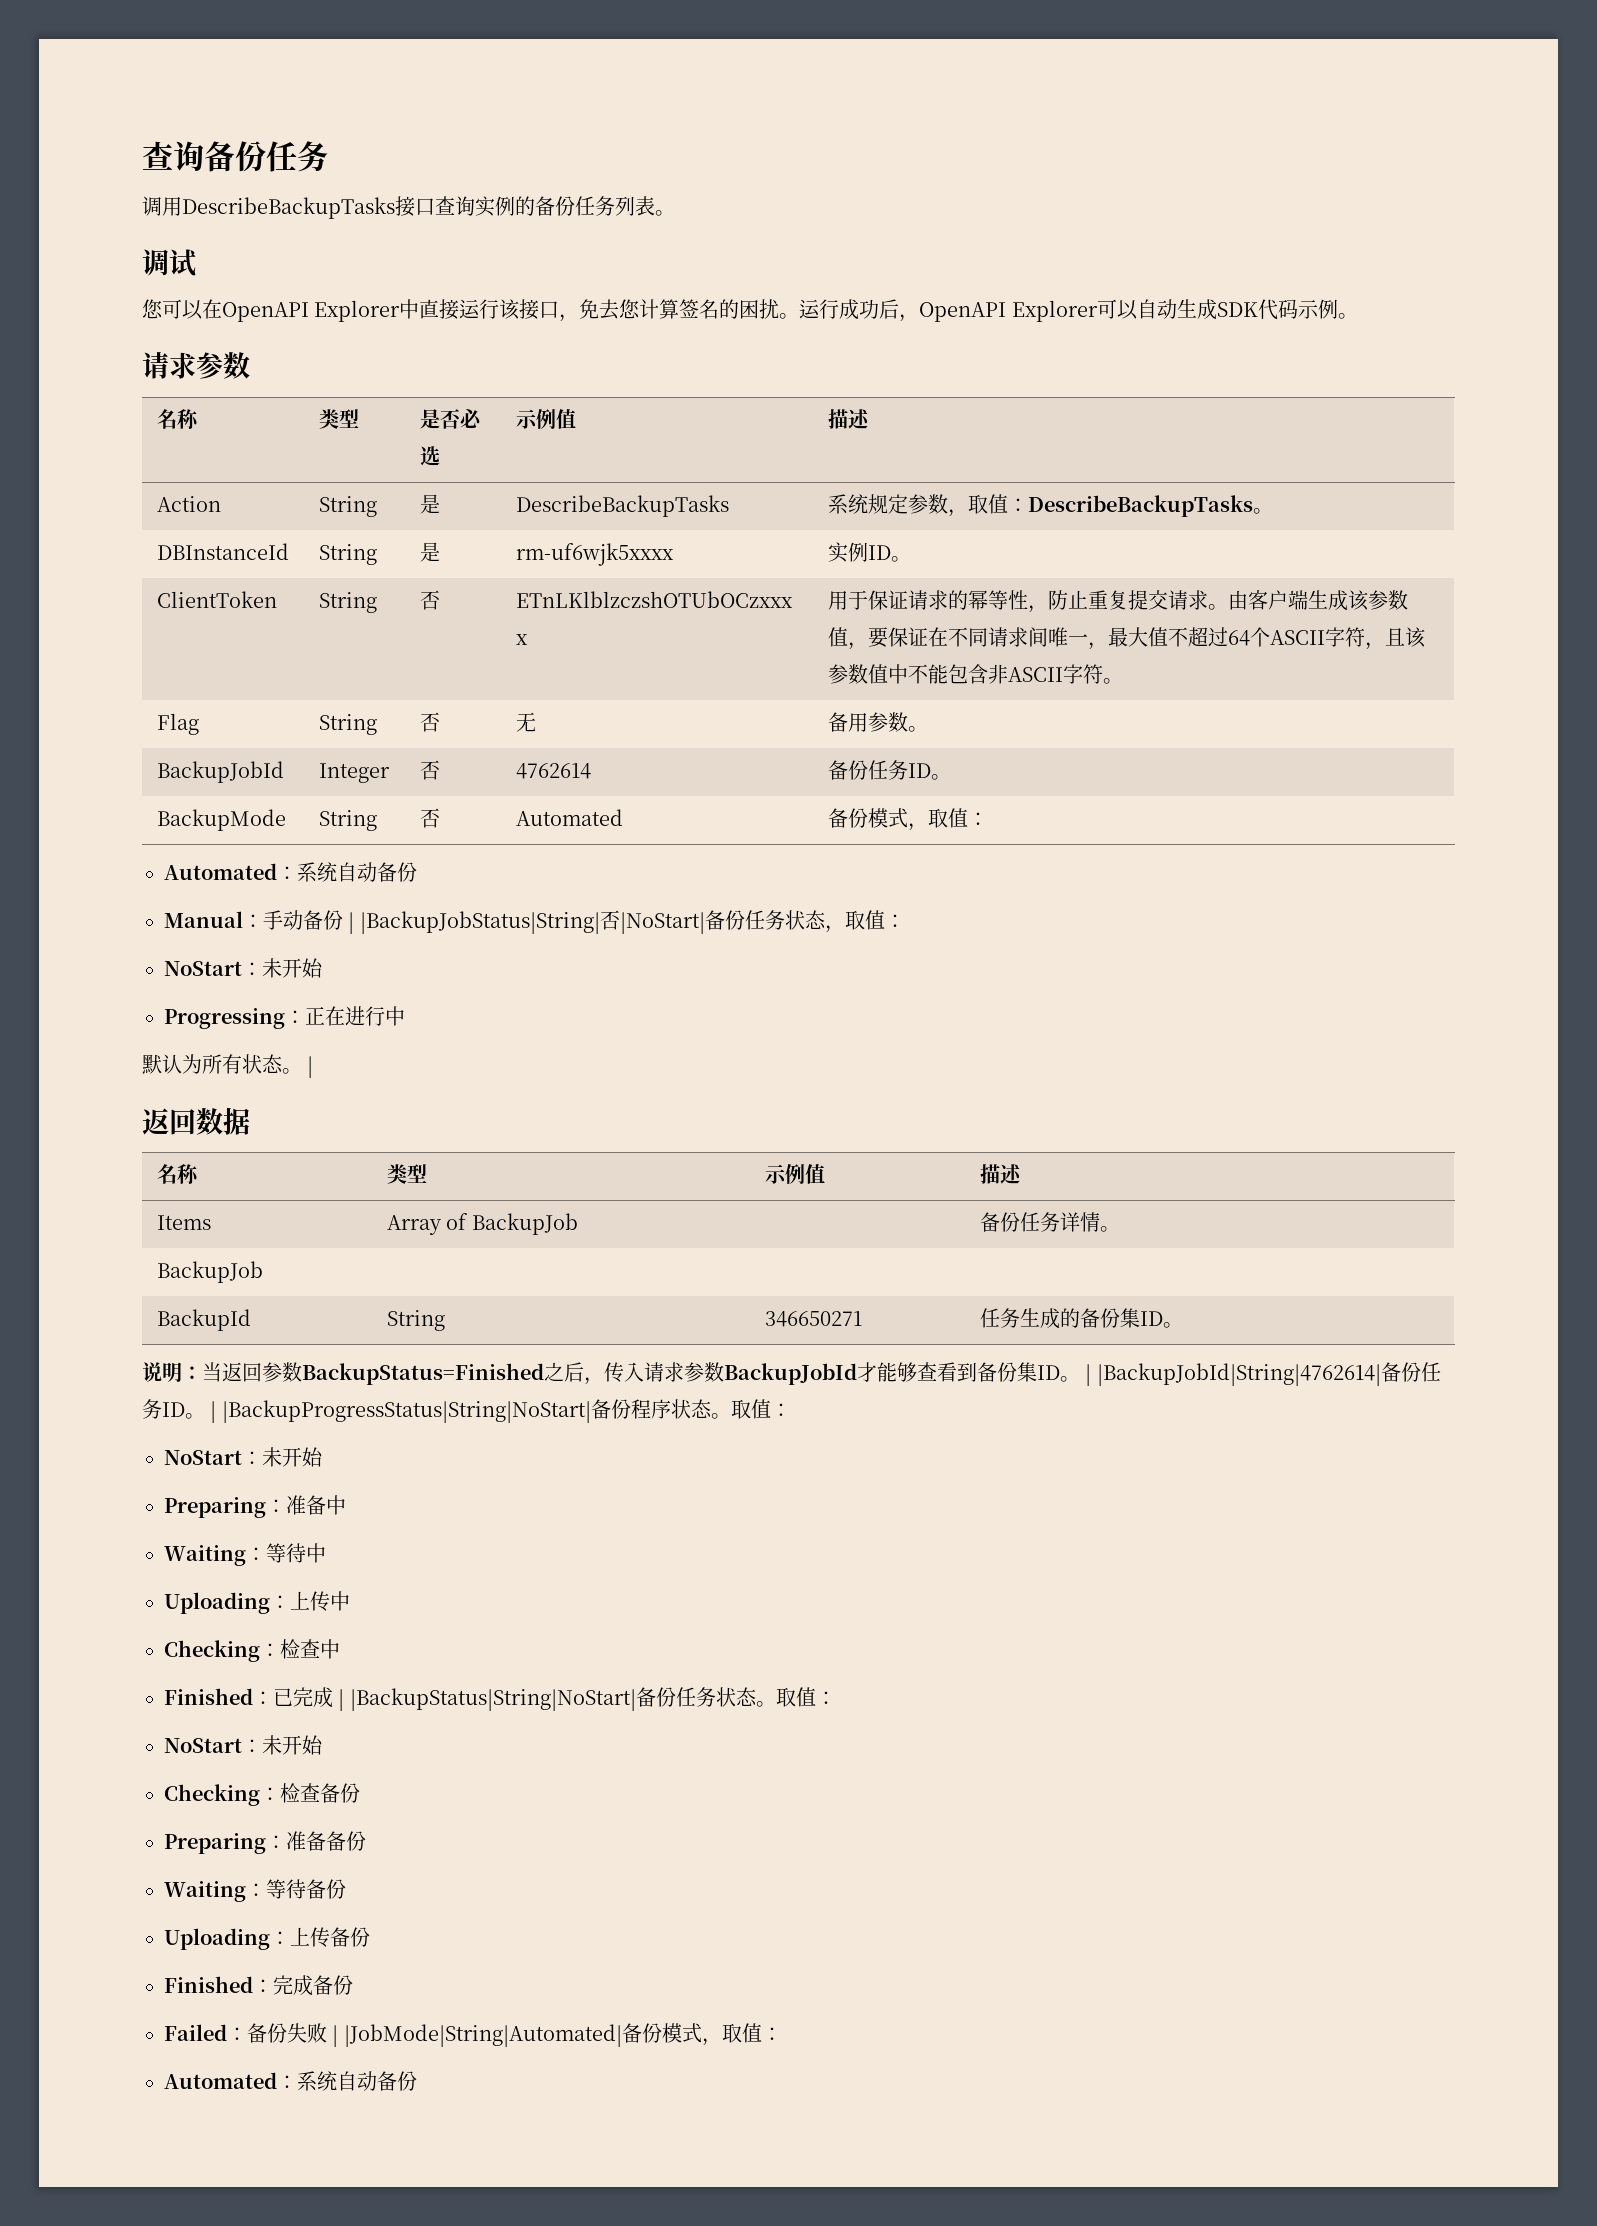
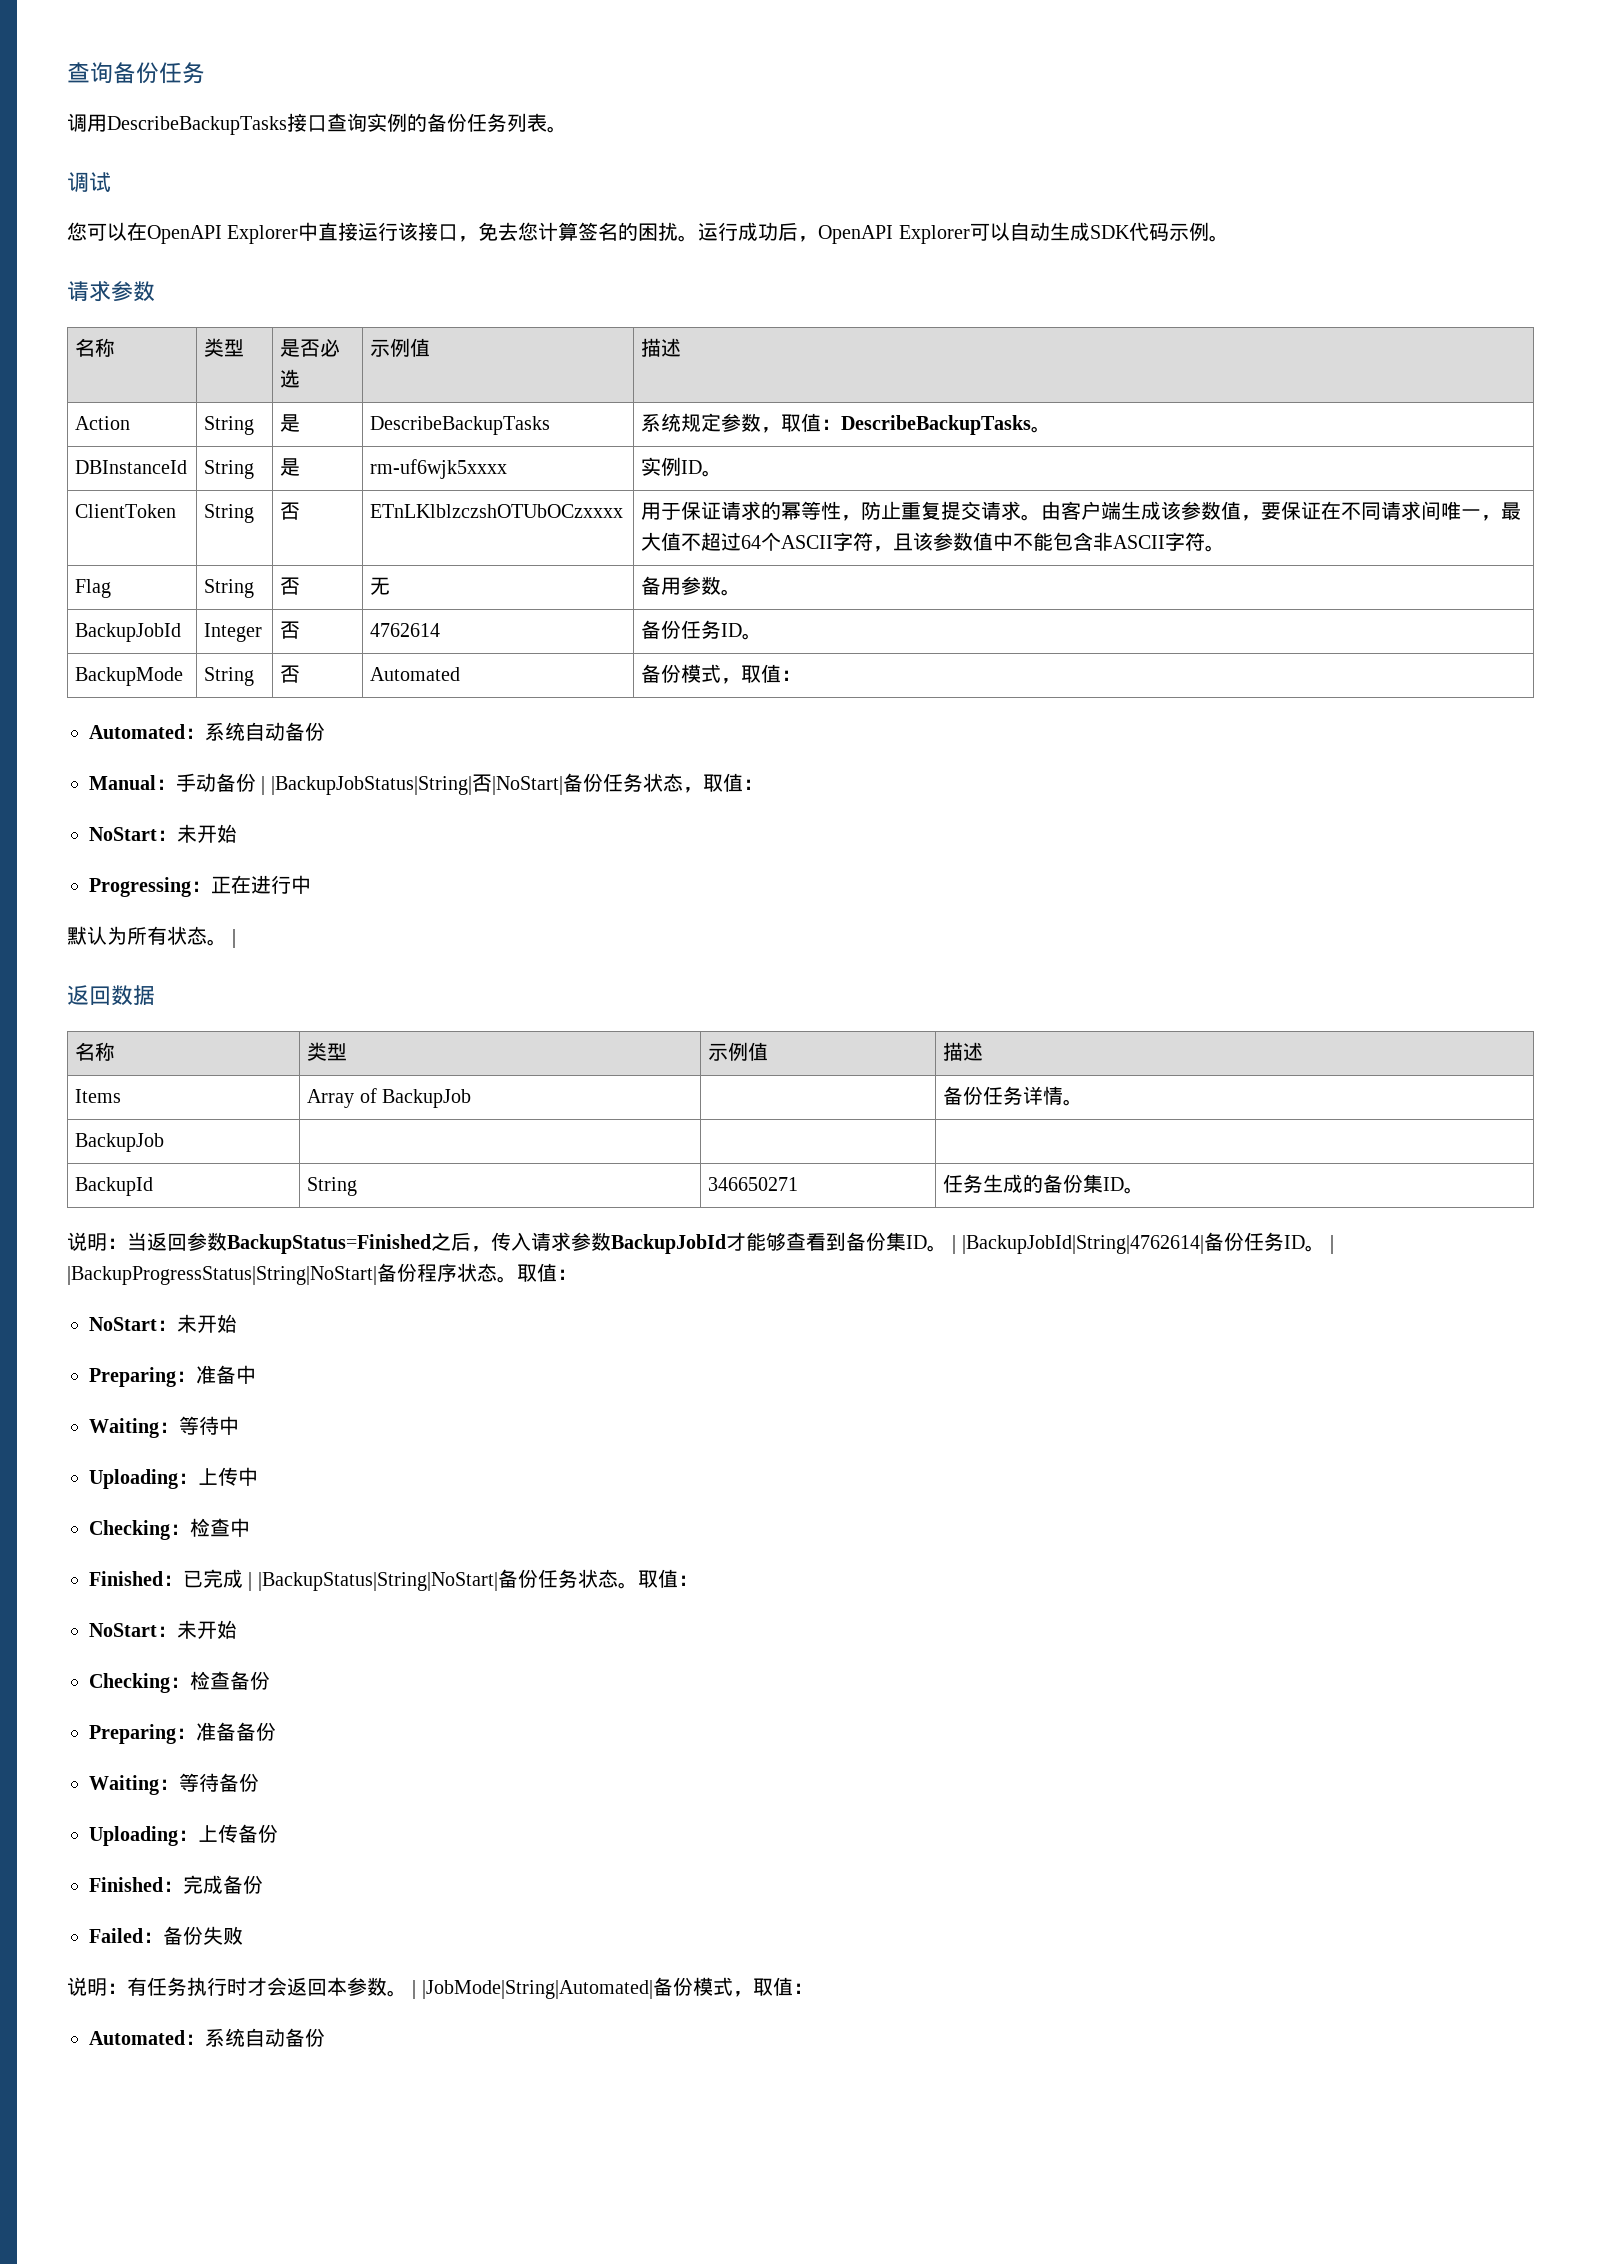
- Failed：备份失败 | |JobMode|String|Automated|备份模式，取值：
+ Failed：备份失败
+ 说明：有任务执行时才会返回本参数。 | |JobMode|String|Automated|备份模式，取值：

